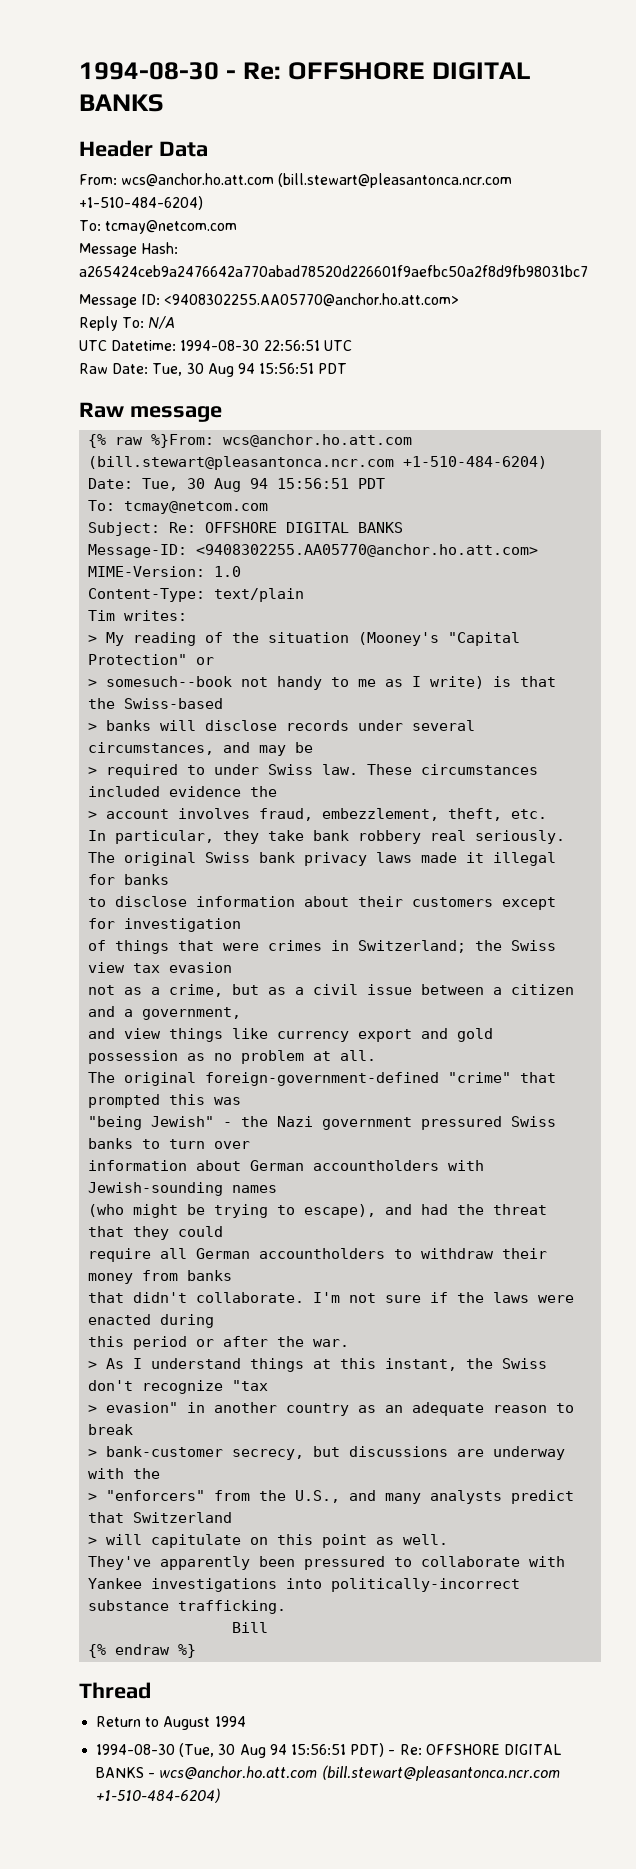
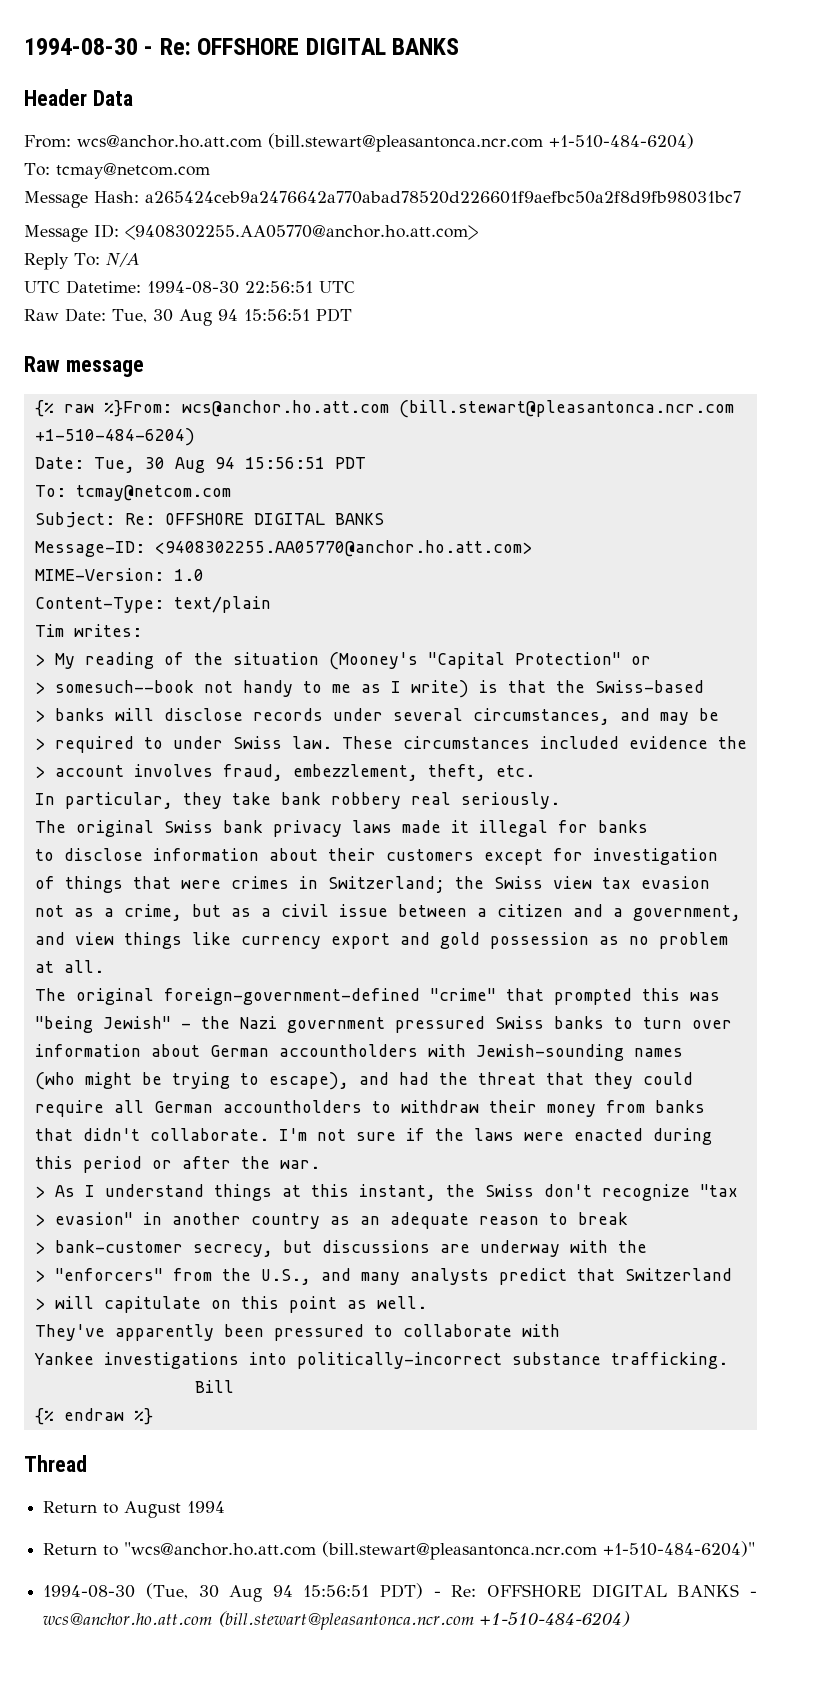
+ Return to "wcs@anchor.ho.att.com (bill.stewart@pleasantonca.ncr.com +1-510-484-6204)"

